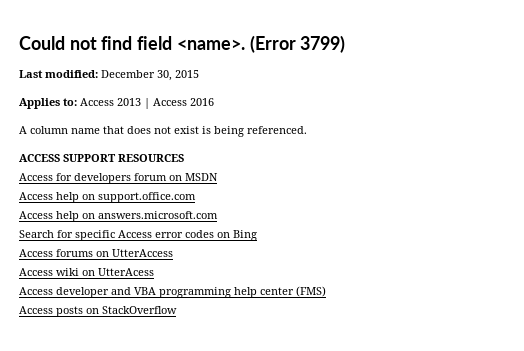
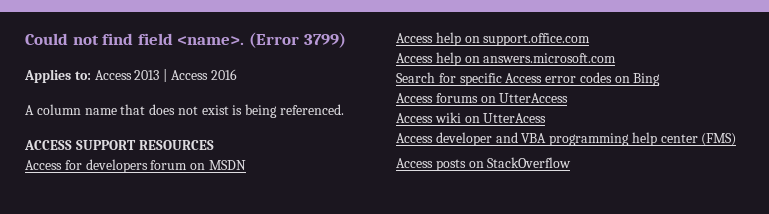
- Last modified: December 30, 2015

